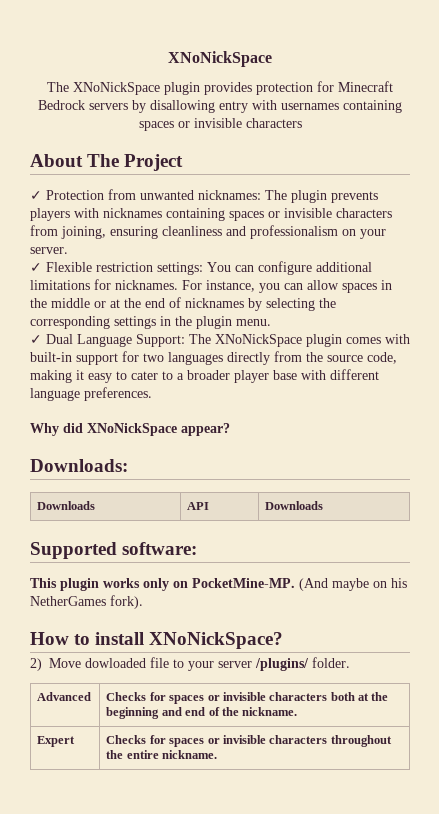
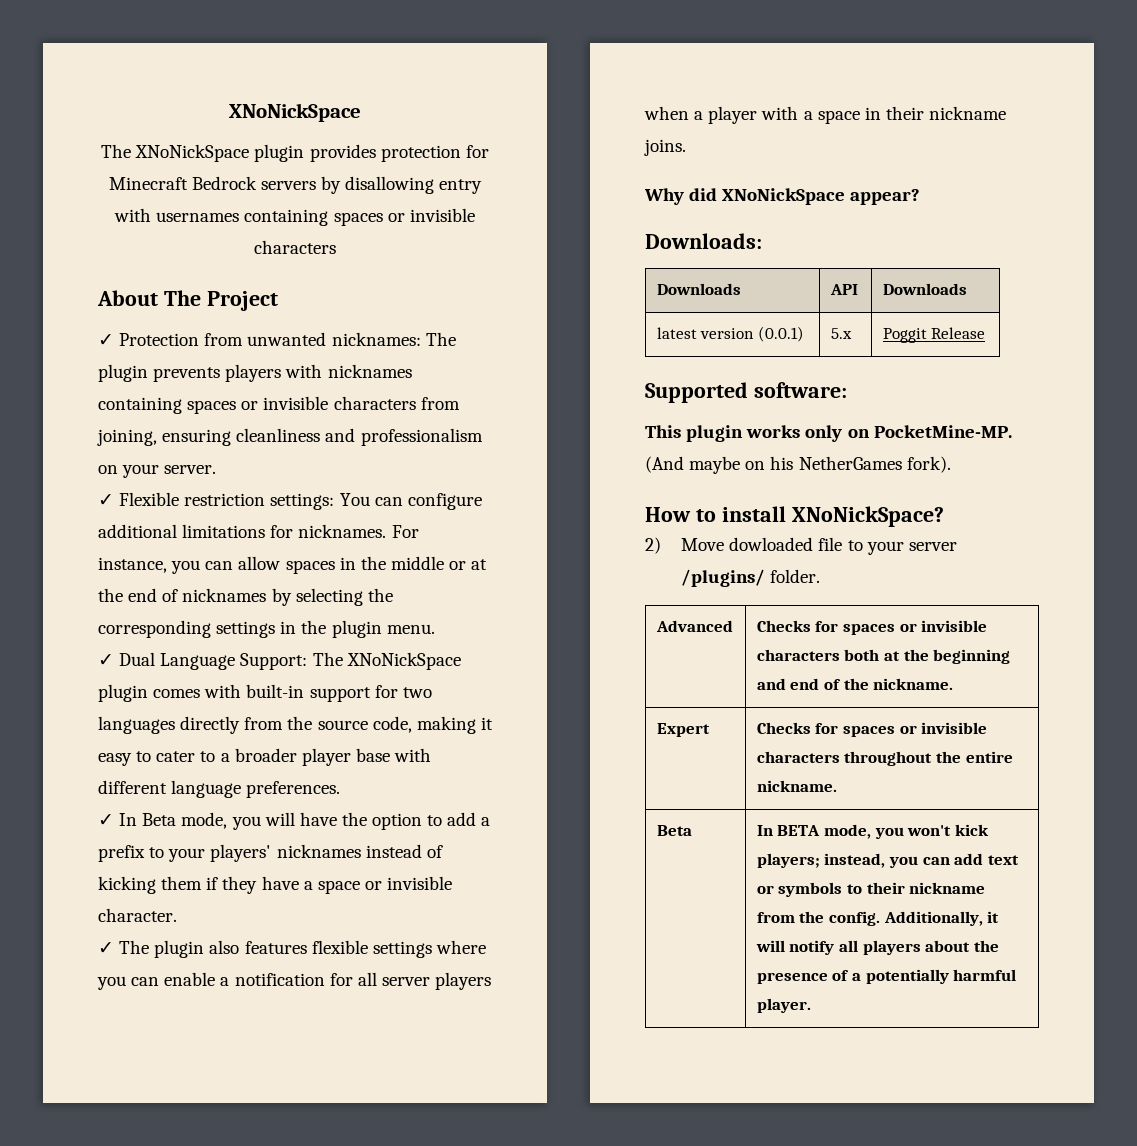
+ ✓ In Beta mode, you will have the option to add a prefix to your players' nicknames instead of kicking them if they have a space or invisible character.
+ ✓ The plugin also features flexible settings where you can enable a notification for all server players when a player with a space in their nickname joins.
+ latest version (0.0.1) | 5.x | Poggit Release
+ Beta | In BETA mode, you won't kick players; instead, you can add text or symbols to their nickname from the config. Additionally, it will notify all players about the presence of a potentially harmful player.

